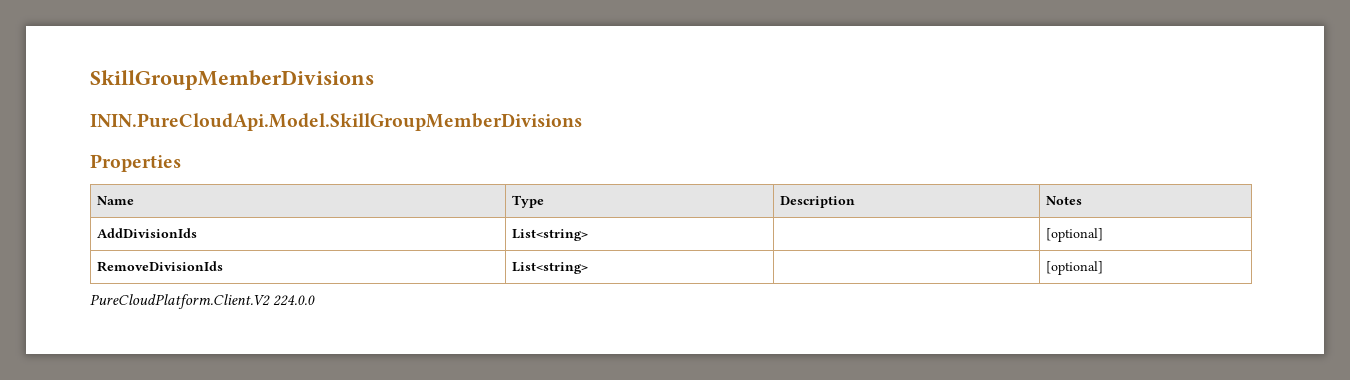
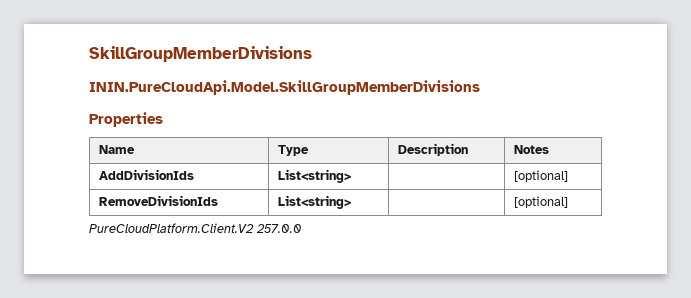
- PureCloudPlatform.Client.V2 224.0.0
+ PureCloudPlatform.Client.V2 257.0.0

